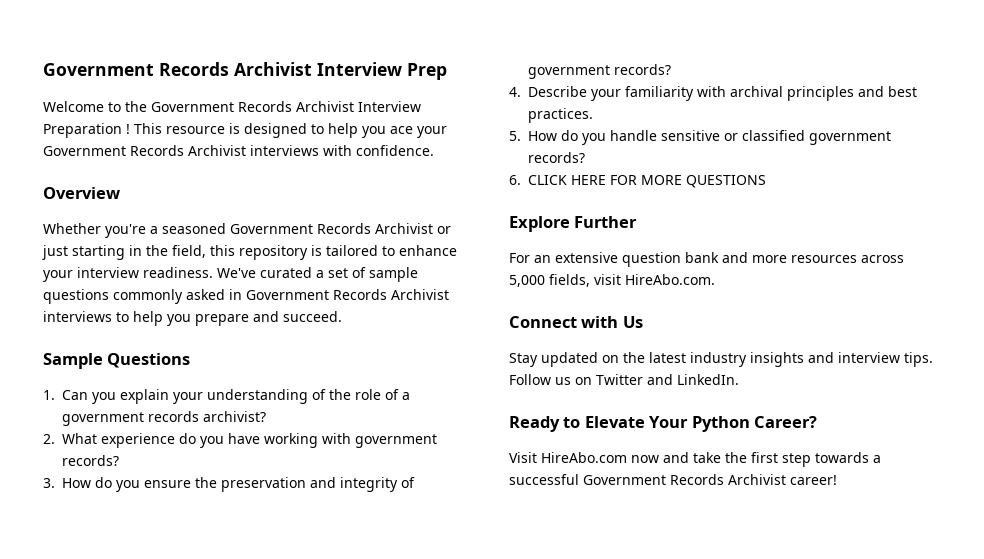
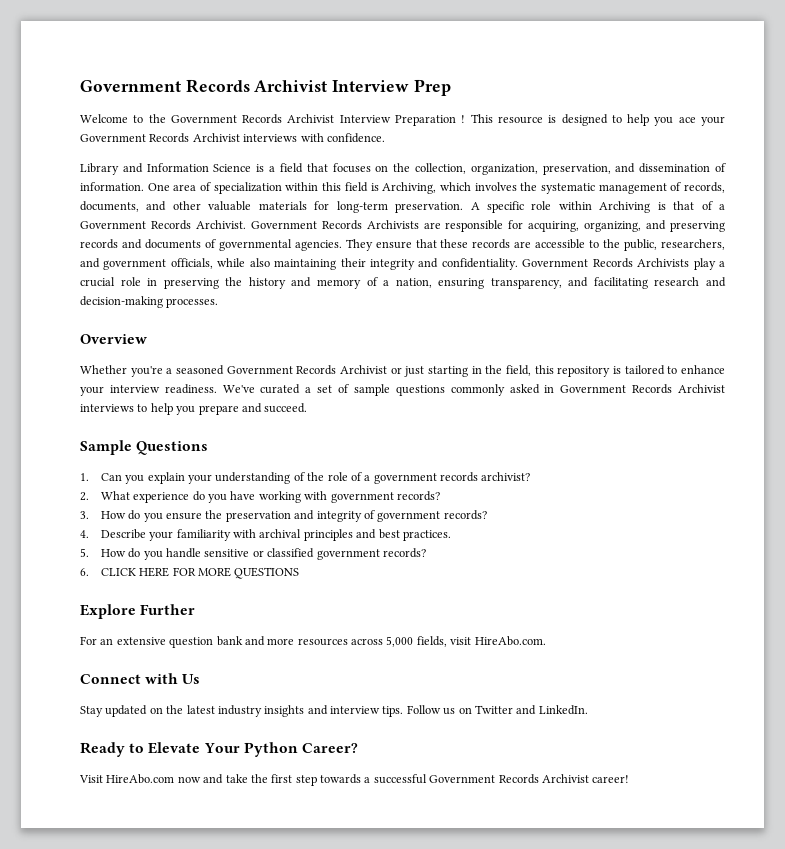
+ Library and Information Science is a field that focuses on the collection, organization, preservation, and dissemination of information. One area of specialization within this field is Archiving, which involves the systematic management of records, documents, and other valuable materials for long-term preservation. A specific role within Archiving is that of a Government Records Archivist. Government Records Archivists are responsible for acquiring, organizing, and preserving records and documents of governmental agencies. They ensure that these records are accessible to the public, researchers, and government officials, while also maintaining their integrity and confidentiality. Government Records Archivists play a crucial role in preserving the history and memory of a nation, ensuring transparency, and facilitating research and decision-making processes.

